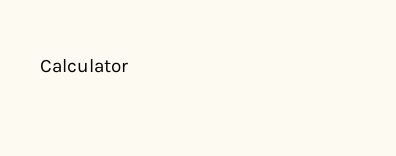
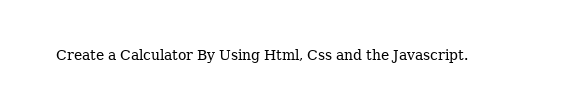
- Calculator
+ Create a Calculator By Using Html, Css and the Javascript.

